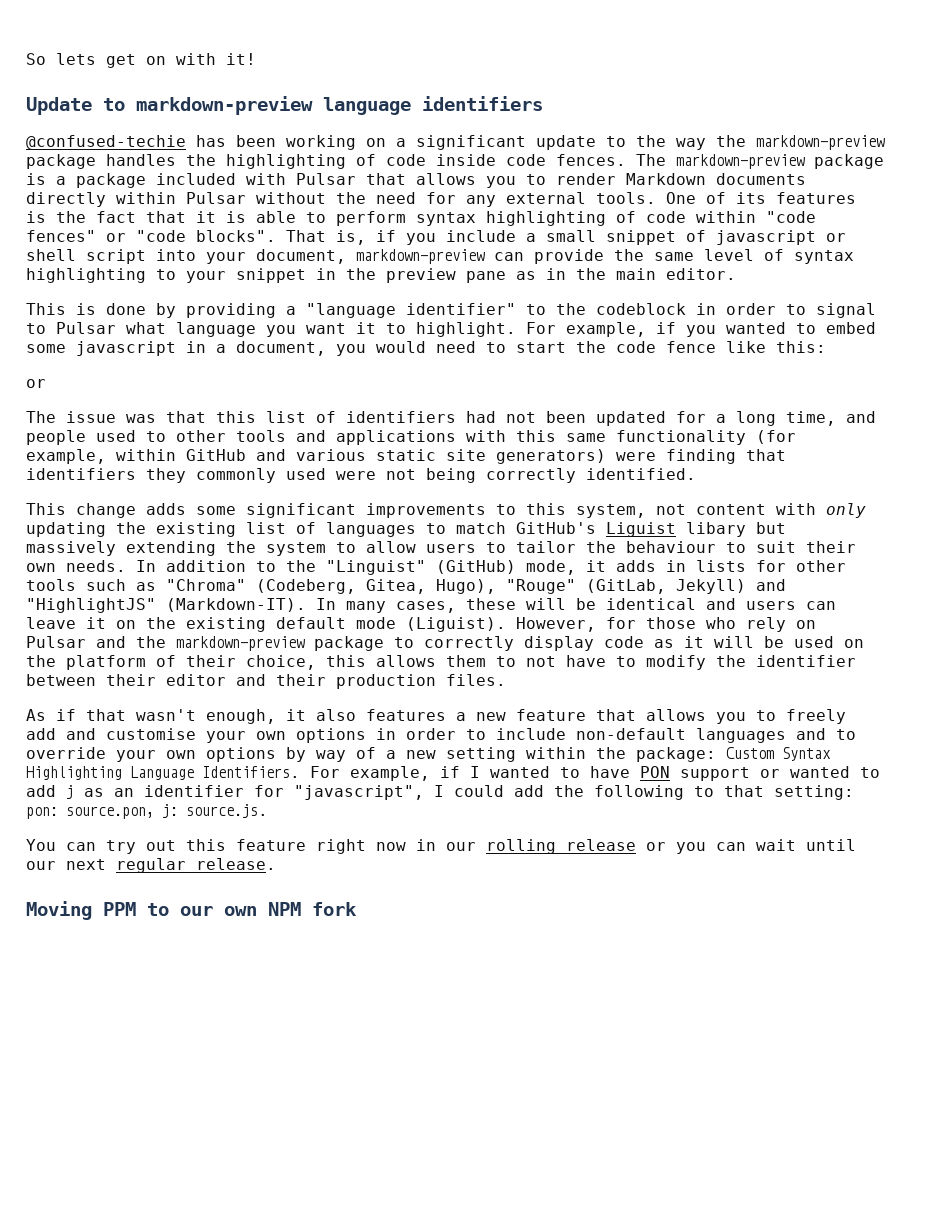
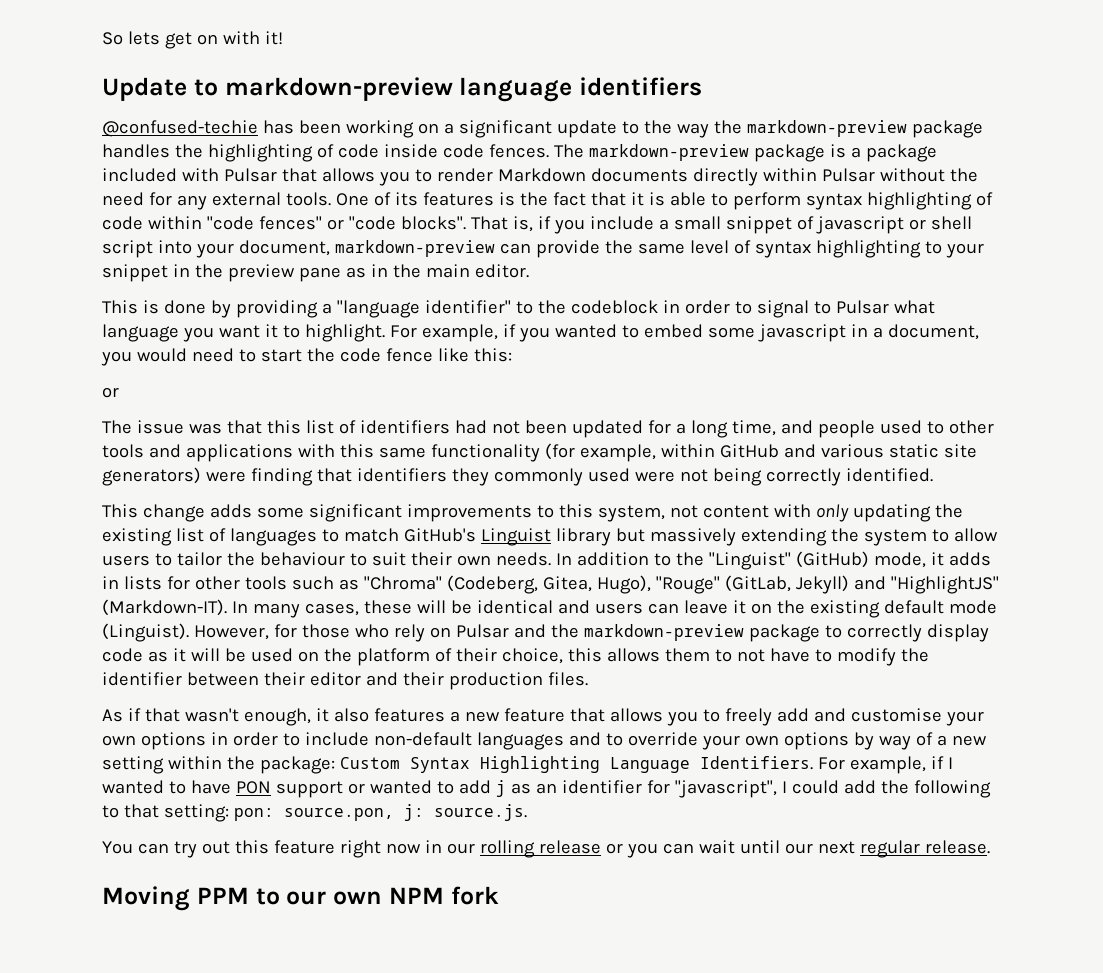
- This change adds some significant improvements to this system, not content with only updating the existing list of languages to match GitHub's Liguist libary but massively extending the system to allow users to tailor the behaviour to suit their own needs.
+ This change adds some significant improvements to this system, not content with only updating the existing list of languages to match GitHub's Linguist library but massively extending the system to allow users to tailor the behaviour to suit their own needs.
- In many cases, these will be identical and users can leave it on the existing default mode (Liguist).
+ In many cases, these will be identical and users can leave it on the existing default mode (Linguist).

